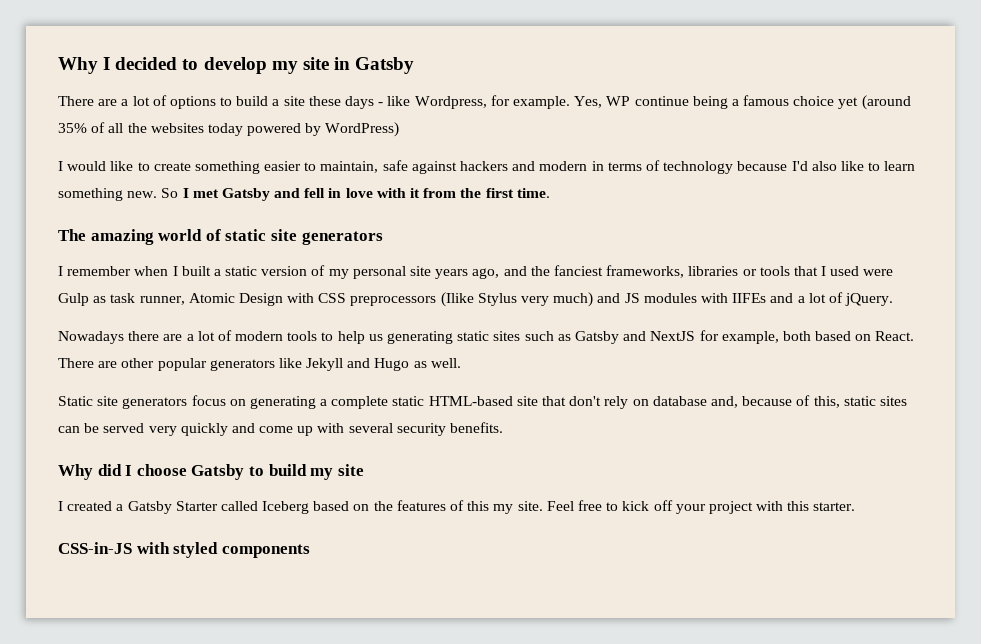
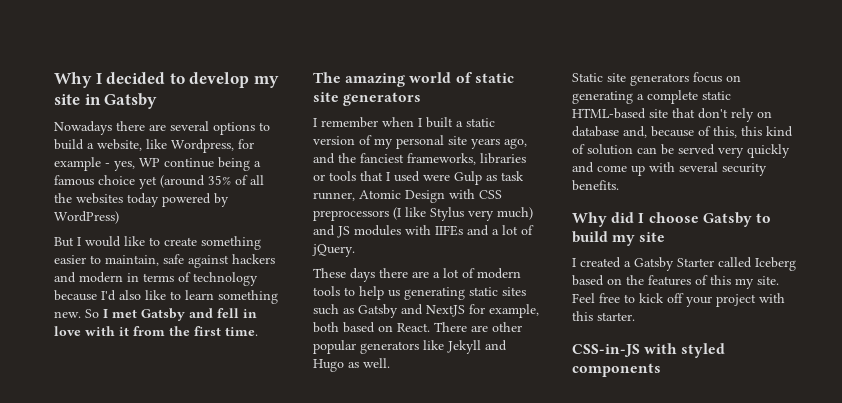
- There are a lot of options to build a site these days - like Wordpress, for example. Yes, WP continue being a famous choice yet (around 35% of all the websites today powered by WordPress)
+ Nowadays there are several options to build a website, like Wordpress, for example - yes, WP continue being a famous choice yet (around 35% of all the websites today powered by WordPress)
- I would like to create something easier to maintain, safe against hackers and modern in terms of technology because I'd also like to learn something new.
+ But I would like to create something easier to maintain, safe against hackers and modern in terms of technology because I'd also like to learn something new.
- I remember when I built a static version of my personal site years ago, and the fanciest frameworks, libraries or tools that I used were Gulp as task runner, Atomic Design with CSS preprocessors (Ilike Stylus very much) and JS modules with IIFEs and a lot of jQuery.
+ I remember when I built a static version of my personal site years ago, and the fanciest frameworks, libraries or tools that I used were Gulp as task runner, Atomic Design with CSS preprocessors (I like Stylus very much) and JS modules with IIFEs and a lot of jQuery.
- Nowadays there are a lot of modern tools to help us generating static sites such as Gatsby and NextJS for example, both based on React.
+ These days there are a lot of modern tools to help us generating static sites such as Gatsby and NextJS for example, both based on React.
- Static site generators focus on generating a complete static HTML-based site that don't rely on database and, because of this, static sites can be served very quickly and come up with several security benefits.
+ Static site generators focus on generating a complete static HTML-based site that don't rely on database and, because of this, this kind of solution can be served very quickly and come up with several security benefits.

